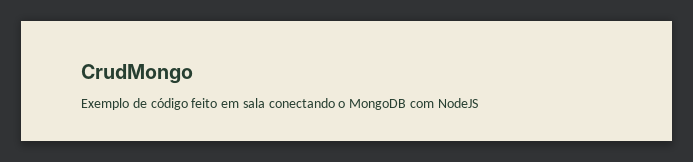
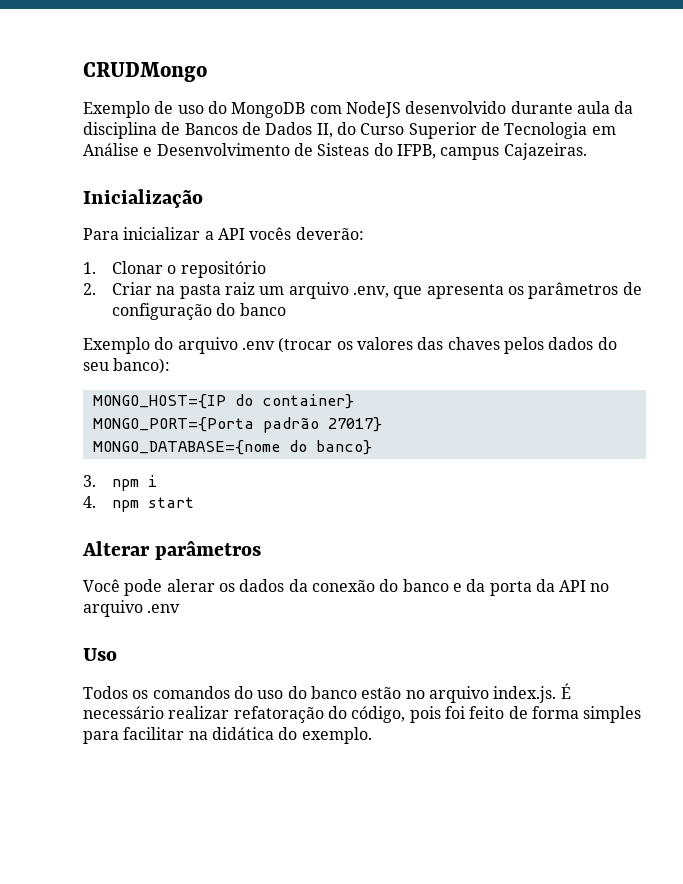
- CrudMongo
+ CRUDMongo
- Exemplo de código feito em sala conectando o MongoDB com NodeJS
+ Exemplo de uso do MongoDB com NodeJS desenvolvido durante aula da disciplina de Bancos de Dados II, do Curso Superior de Tecnologia em Análise e Desenvolvimento de Sisteas do IFPB, campus Cajazeiras.
+ Inicialização
+ Para inicializar a API vocês deverão:
+ 1. Clonar o repositório
+ 2. Criar na pasta raiz um arquivo .env, que apresenta os parâmetros de configuração do banco
+ Exemplo do arquivo .env (trocar os valores das chaves pelos dados do seu banco):
+ MONGO_HOST={IP do container}
+ MONGO_PORT={Porta padrão 27017}
+ MONGO_DATABASE={nome do banco}
+ 3. npm i
+ 4. npm start
+ Alterar parâmetros
+ Você pode alerar os dados da conexão do banco e da porta da API no arquivo .env
+ Uso
+ Todos os comandos do uso do banco estão no arquivo index.js. É necessário realizar refatoração do código, pois foi feito de forma simples para facilitar na didática do exemplo.

